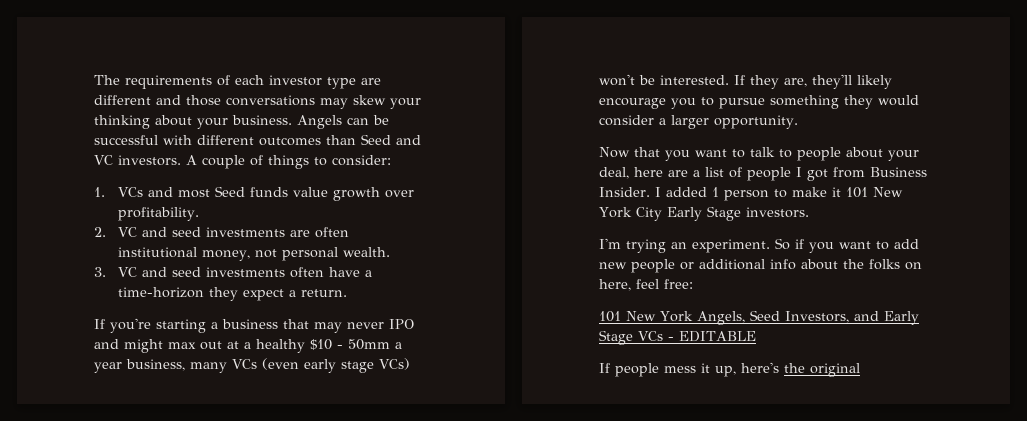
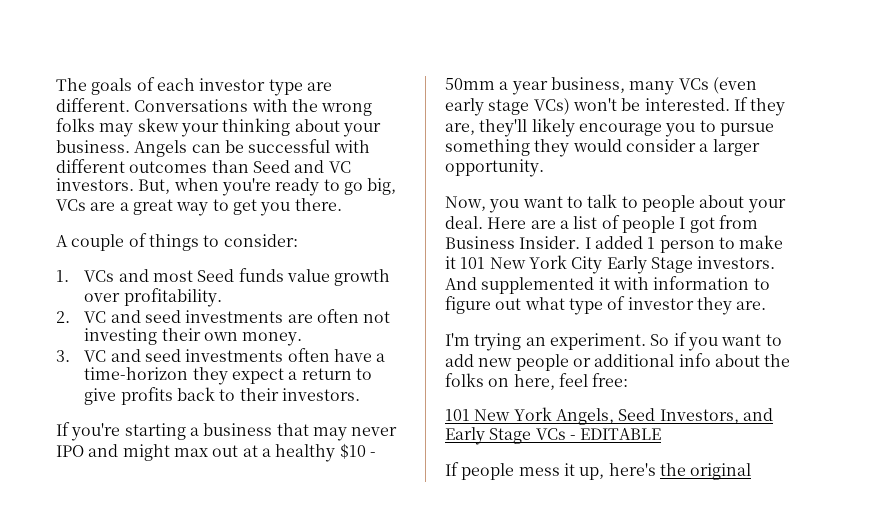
- The requirements of each investor type are different and those conversations may skew your thinking about your business.
+ The goals of each investor type are different. Conversations with the wrong folks may skew your thinking about your business.
- Angels can be successful with different outcomes than Seed and VC investors. A couple of things to consider:
+ Angels can be successful with different outcomes than Seed and VC investors. But, when you're ready to go big, VCs are a great way to get you there.
+ A couple of things to consider:
- 2. VC and seed investments are often institutional money, not personal wealth.
+ 2. VC and seed investments are often not investing their own money.
- 3. VC and seed investments often have a time-horizon they expect a return.
+ 3. VC and seed investments often have a time-horizon they expect a return to give profits back to their investors.
- Now that you want to talk to people about your deal, here are a list of people I got from Business Insider.
+ Now, you want to talk to people about your deal. Here are a list of people I got from Business Insider.
+ And supplemented it with information to figure out what type of investor they are.

